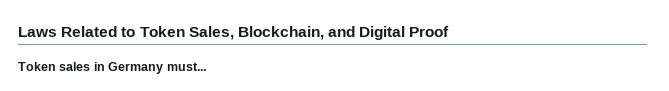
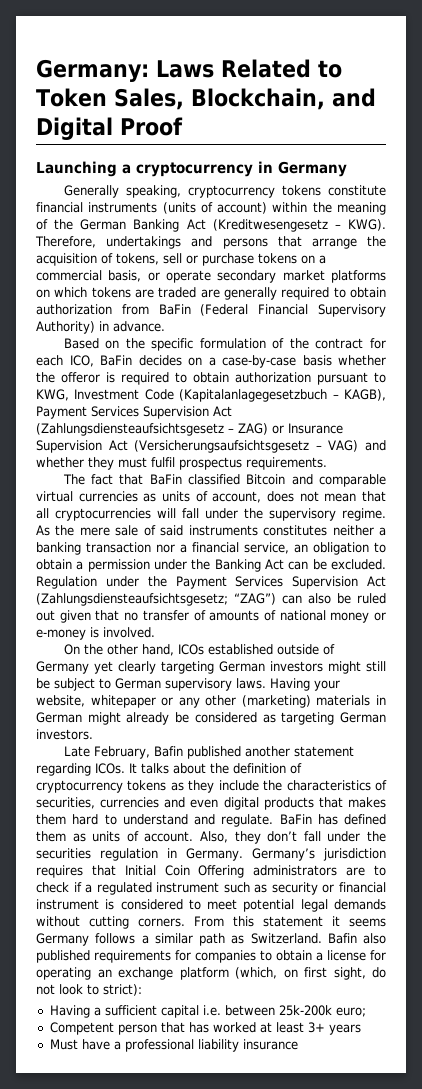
- Laws Related to Token Sales, Blockchain, and Digital Proof
+ Germany: Laws Related to Token Sales, Blockchain, and Digital Proof
- Token sales in Germany must...
+ Launching a cryptocurrency in Germany
+ Generally speaking, cryptocurrency tokens constitute financial instruments (units of account) within the meaning of the German Banking Act (Kreditwesengesetz – KWG). Therefore, undertakings and persons that arrange the acquisition of tokens, sell or purchase tokens on a commercial basis, or operate secondary market platforms on which tokens are traded are generally required to obtain authorization from BaFin (Federal Financial Supervisory Authority) in advance.
+ Based on the specific formulation of the contract for each ICO, BaFin decides on a case-by-case basis whether the offeror is required to obtain authorization pursuant to KWG, Investment Code (Kapitalanlagegesetzbuch – KAGB), Payment Services Supervision Act (Zahlungsdiensteaufsichtsgesetz – ZAG) or Insurance Supervision Act (Versicherungsaufsichtsgesetz – VAG) and whether they must fulfil prospectus requirements.
+ The fact that BaFin classified Bitcoin and comparable virtual currencies as units of account, does not mean that all cryptocurrencies will fall under the supervisory regime. As the mere sale of said instruments constitutes neither a banking transaction nor a financial service, an obligation to obtain a permission under the Banking Act can be excluded. Regulation under the Payment Services Supervision Act (Zahlungsdiensteaufsichtsgesetz; “ZAG”) can also be ruled out given that no transfer of amounts of national money or e-money is involved.
+ On the other hand, ICOs established outside of Germany yet clearly targeting German investors might still be subject to German supervisory laws. Having your website, whitepaper or any other (marketing) materials in German might already be considered as targeting German investors.
+ Late February, Bafin published another statement regarding ICOs. It talks about the definition of cryptocurrency tokens as they include the characteristics of securities, currencies and even digital products that makes them hard to understand and regulate. BaFin has defined them as units of account. Also, they don’t fall under the securities regulation in Germany. Germany’s jurisdiction requires that Initial Coin Offering administrators are to check if a regulated instrument such as security or financial instrument is considered to meet potential legal demands without cutting corners. From this statement it seems Germany follows a similar path as Switzerland. Bafin also published requirements for companies to obtain a license for operating an exchange platform (which, on first sight, do not look to strict):
+ Having a sufficient capital i.e. between 25k-200k euro;
+ Competent person that has worked at least 3+ years
+ Must have a professional liability insurance

